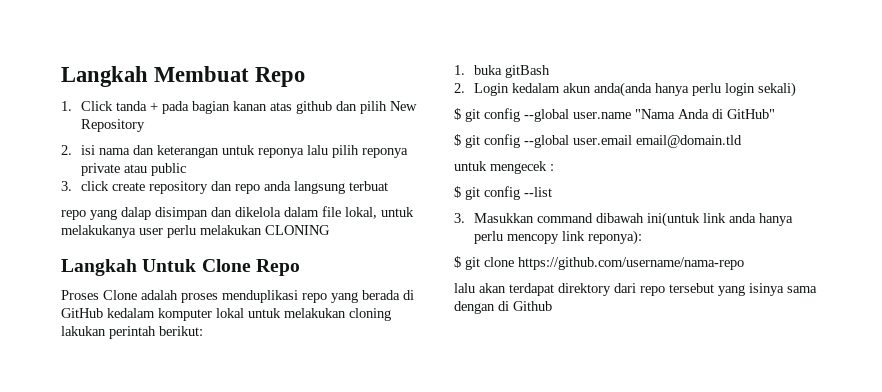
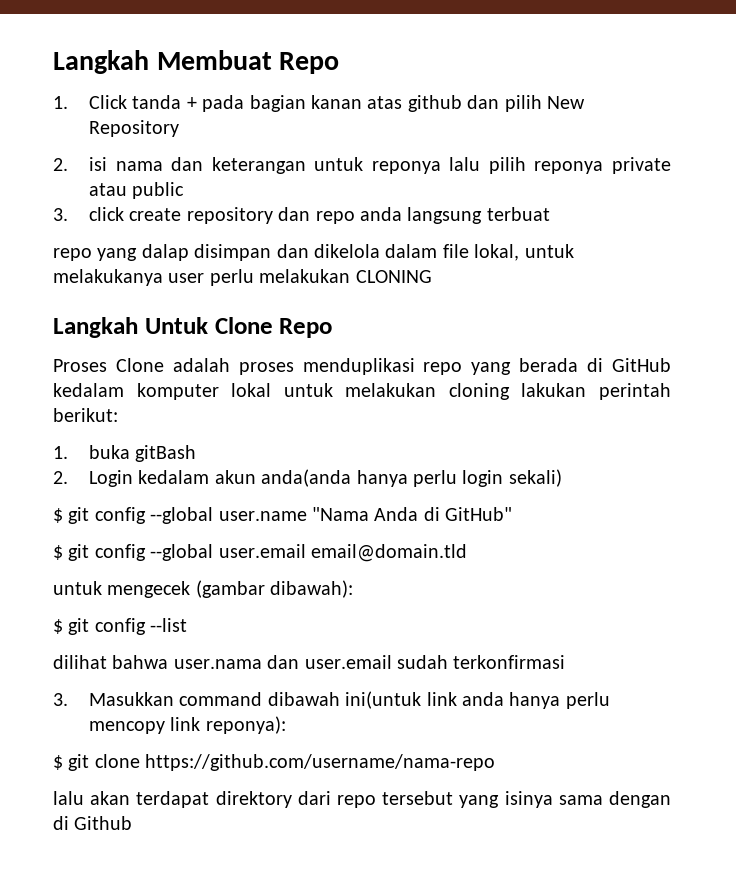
- untuk mengecek :
+ untuk mengecek (gambar dibawah):
+ dilihat bahwa user.nama dan user.email sudah terkonfirmasi

